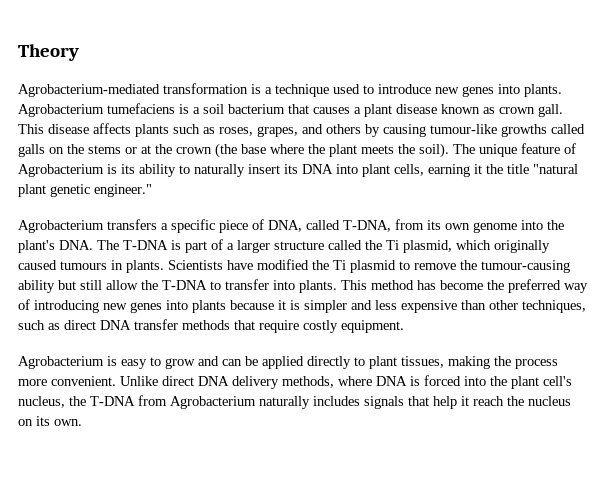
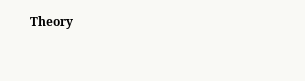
- Agrobacterium-mediated transformation is a technique used to introduce new genes into plants. Agrobacterium tumefaciens is a soil bacterium that causes a plant disease known as crown gall. This disease affects plants such as roses, grapes, and others by causing tumour-like growths called galls on the stems or at the crown (the base where the plant meets the soil). The unique feature of Agrobacterium is its ability to naturally insert its DNA into plant cells, earning it the title "natural plant genetic engineer."
- Agrobacterium transfers a specific piece of DNA, called T-DNA, from its own genome into the plant's DNA. The T-DNA is part of a larger structure called the Ti plasmid, which originally caused tumours in plants. Scientists have modified the Ti plasmid to remove the tumour-causing ability but still allow the T-DNA to transfer into plants. This method has become the preferred way of introducing new genes into plants because it is simpler and less expensive than other techniques, such as direct DNA transfer methods that require costly equipment.
- Agrobacterium is easy to grow and can be applied directly to plant tissues, making the process more convenient. Unlike direct DNA delivery methods, where DNA is forced into the plant cell's nucleus, the T-DNA from Agrobacterium naturally includes signals that help it reach the nucleus on its own.

